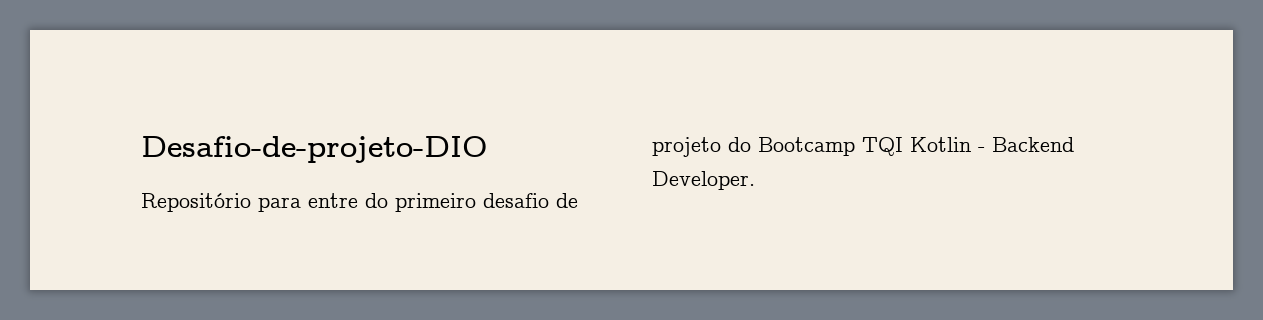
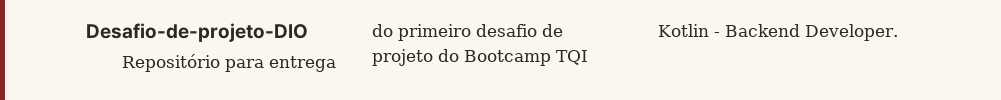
- Repositório para entre do primeiro desafio de projeto do Bootcamp TQI Kotlin - Backend Developer.
+ Repositório para entrega do primeiro desafio de projeto do Bootcamp TQI Kotlin - Backend Developer.

